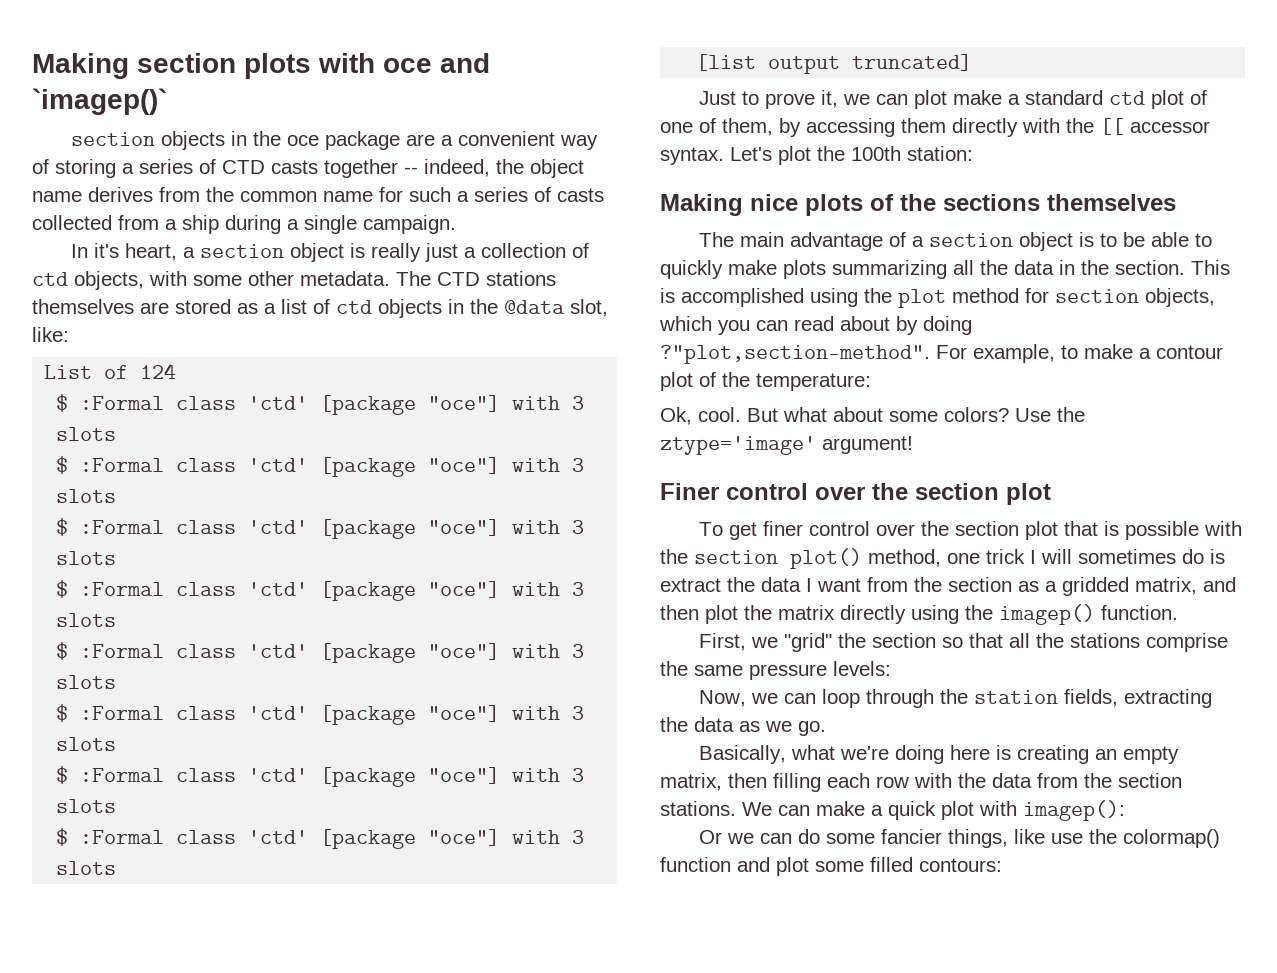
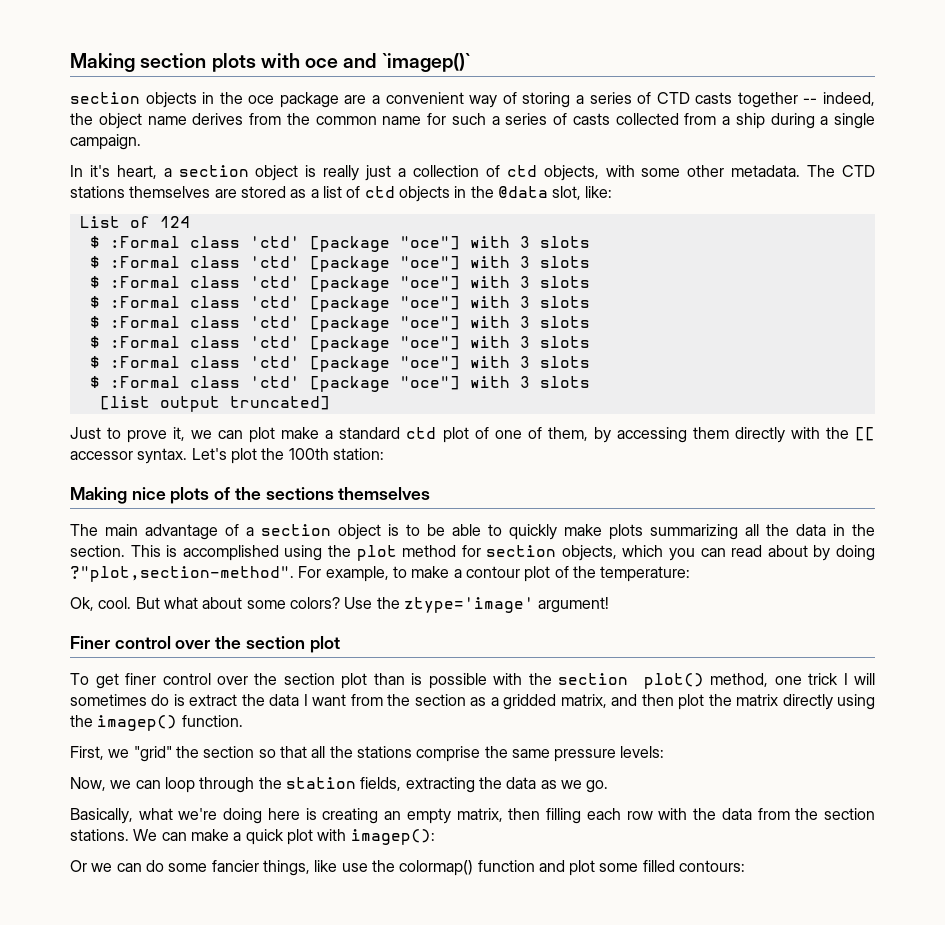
- To get finer control over the section plot that is possible with the section plot() method, one trick I will sometimes do is extract the data I want from the section as a gridded matrix, and then plot the matrix directly using the imagep() function.
+ To get finer control over the section plot than is possible with the section plot() method, one trick I will sometimes do is extract the data I want from the section as a gridded matrix, and then plot the matrix directly using the imagep() function.

